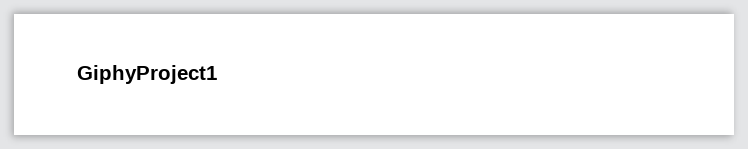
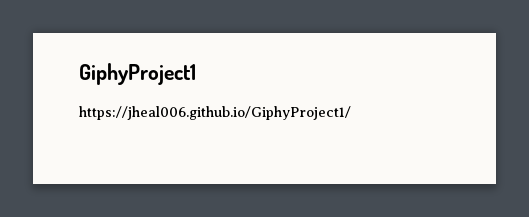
+ https://jheal006.github.io/GiphyProject1/

